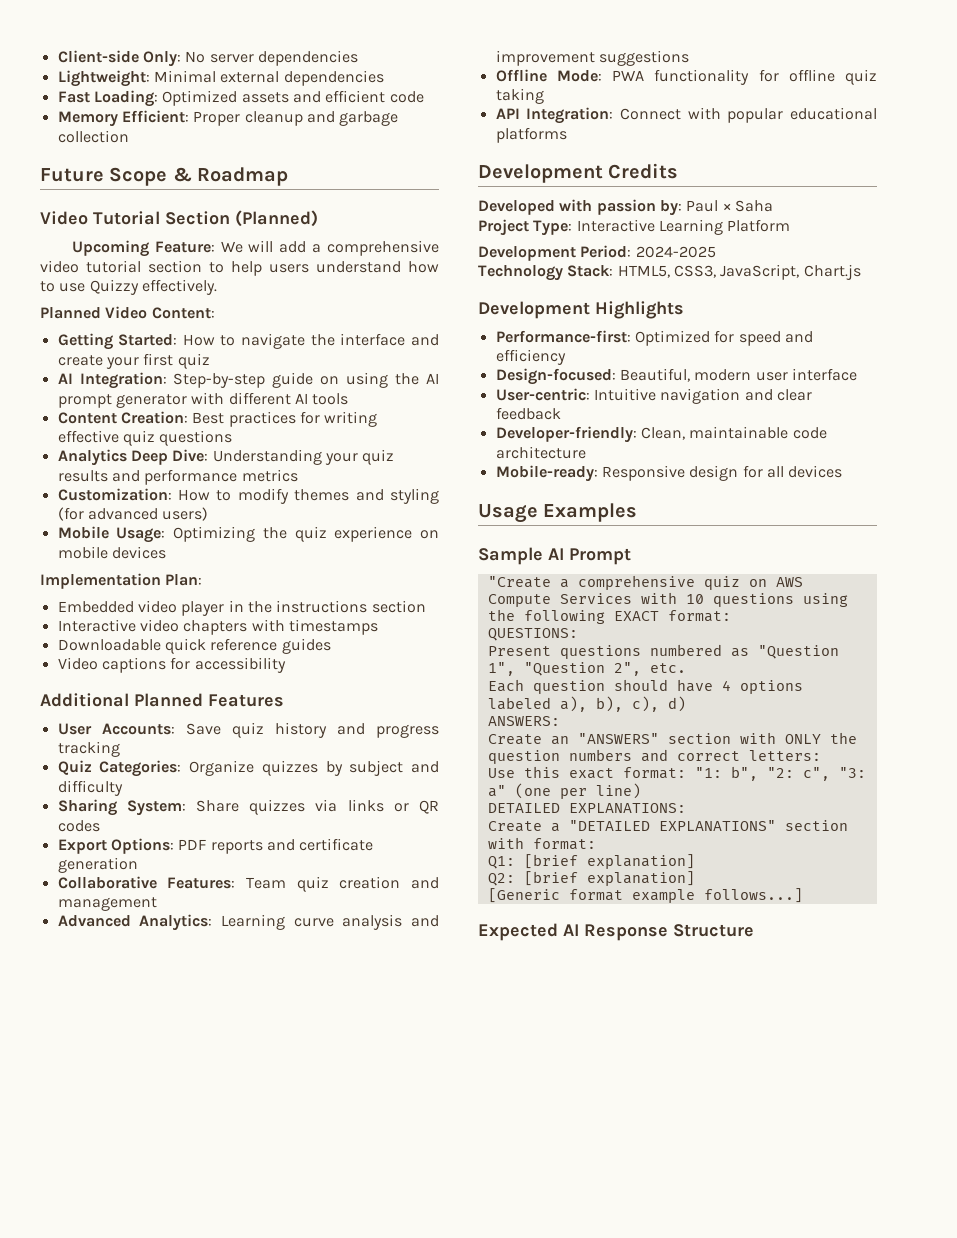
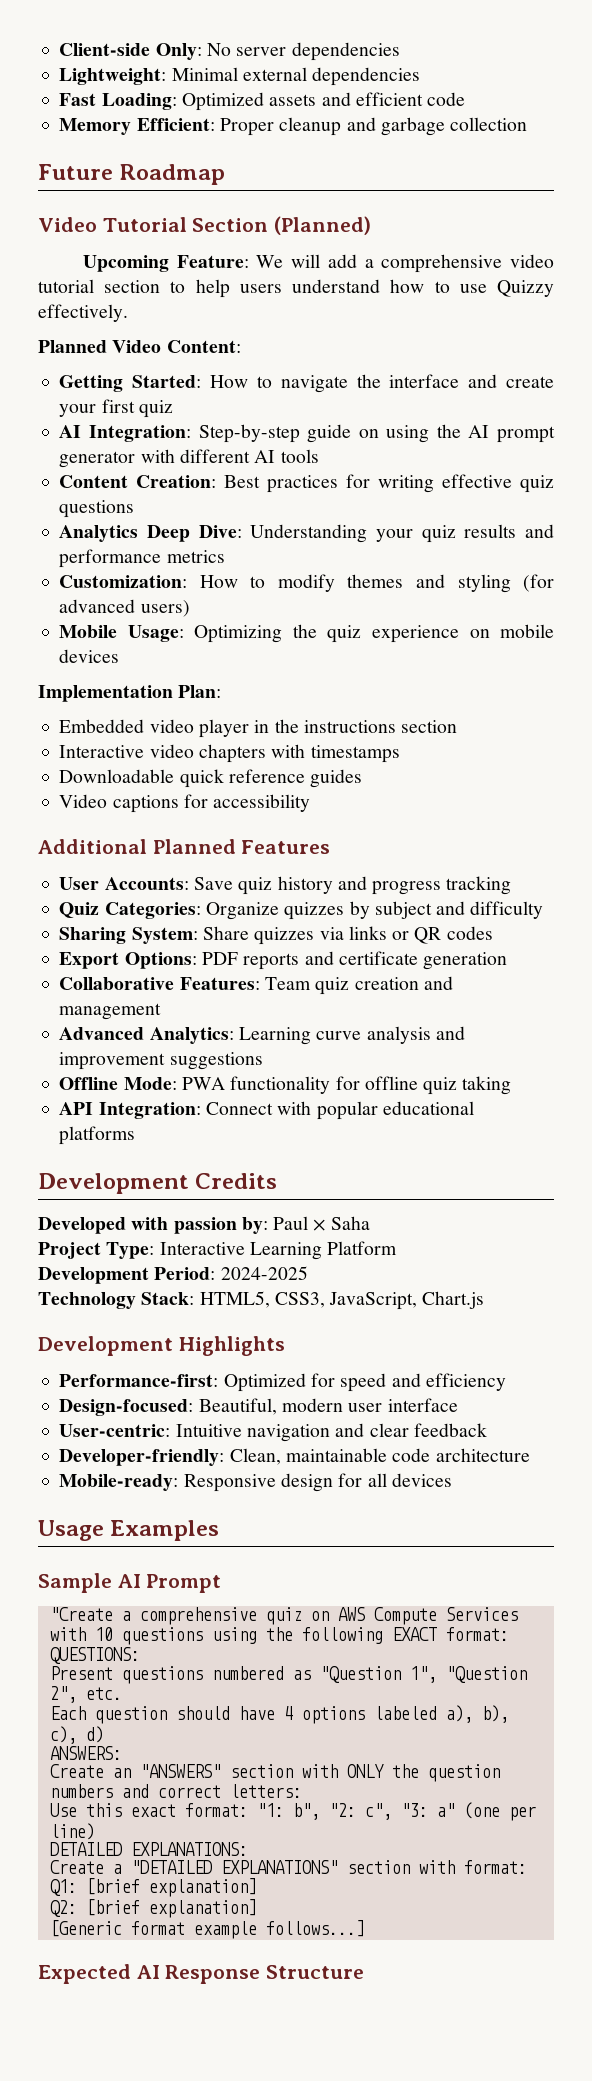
- Future Scope & Roadmap
+ Future Roadmap

